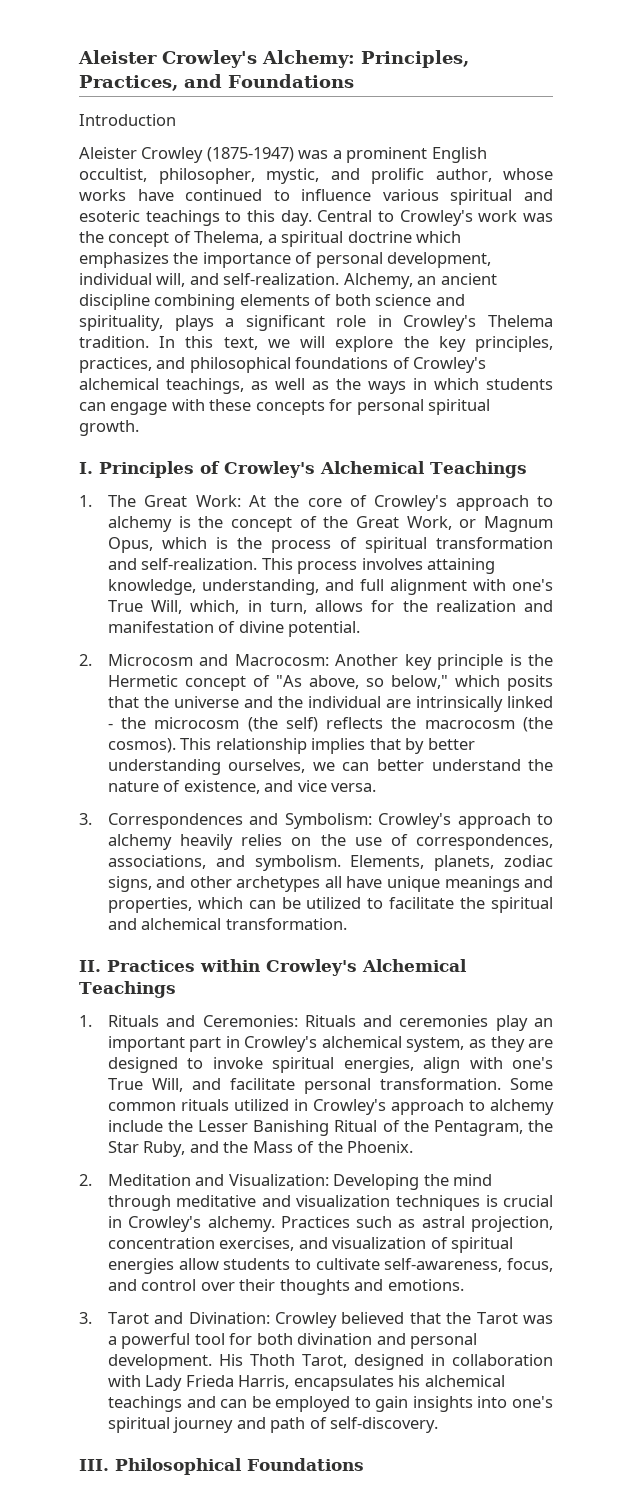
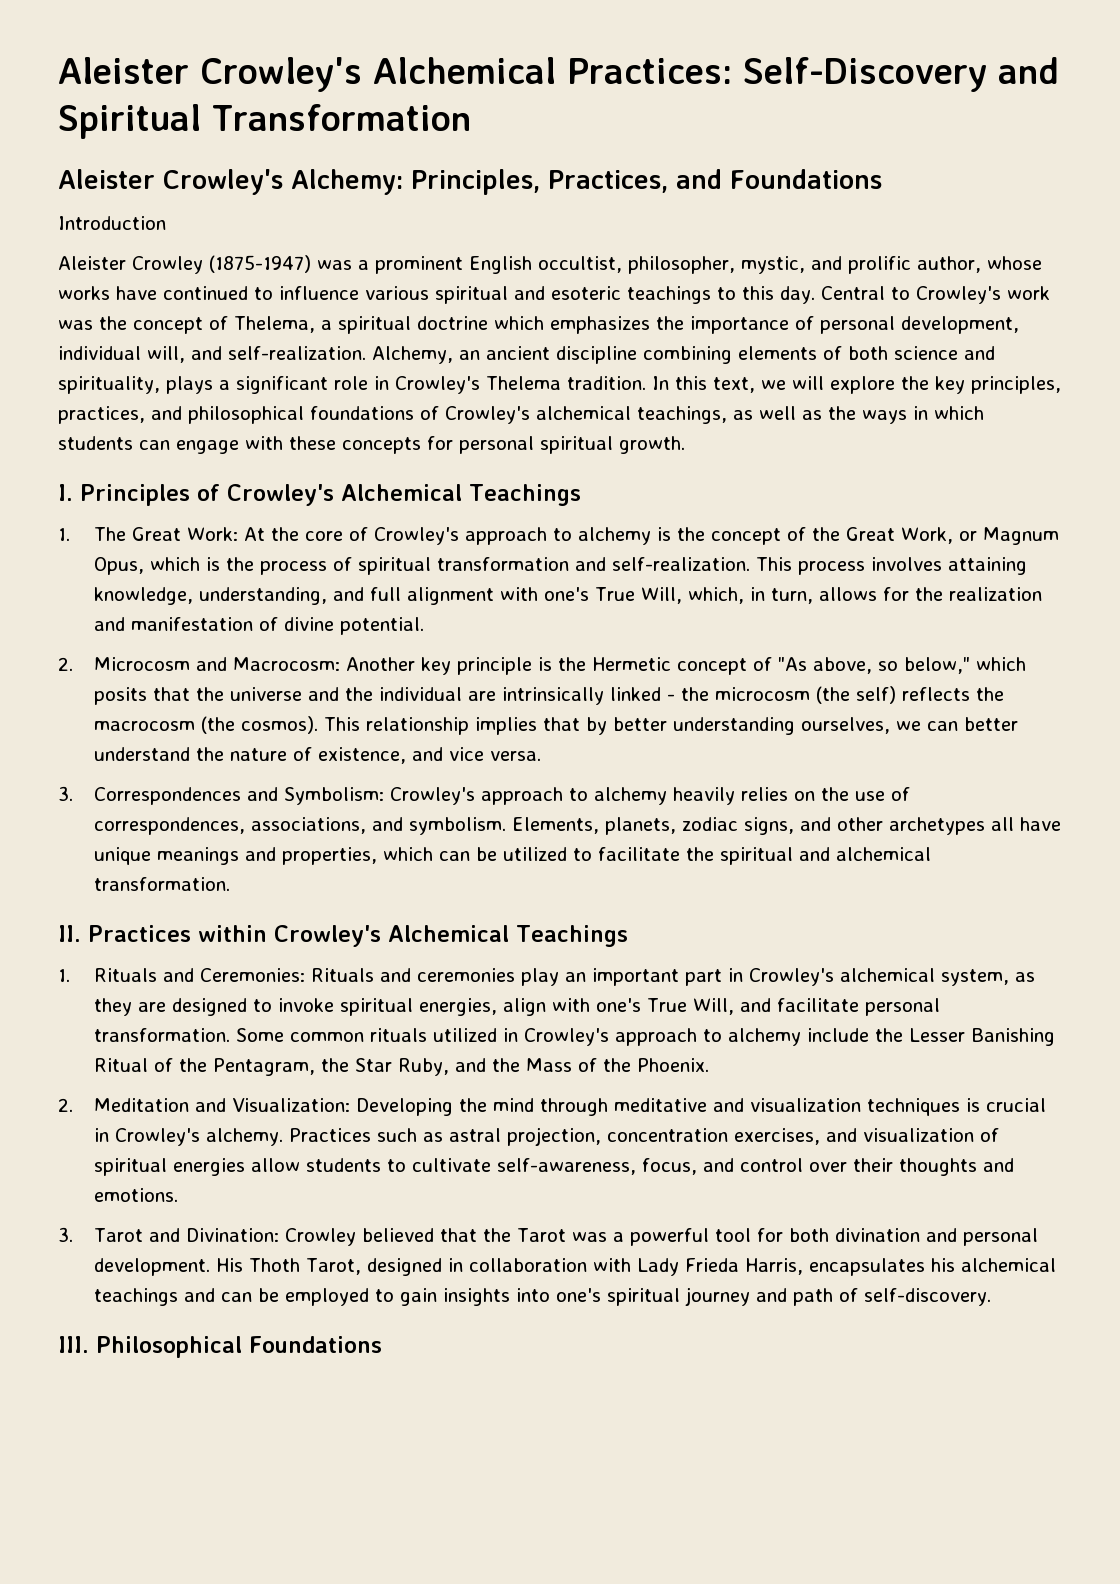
+ Aleister Crowley's Alchemical Practices: Self-Discovery and Spiritual Transformation

